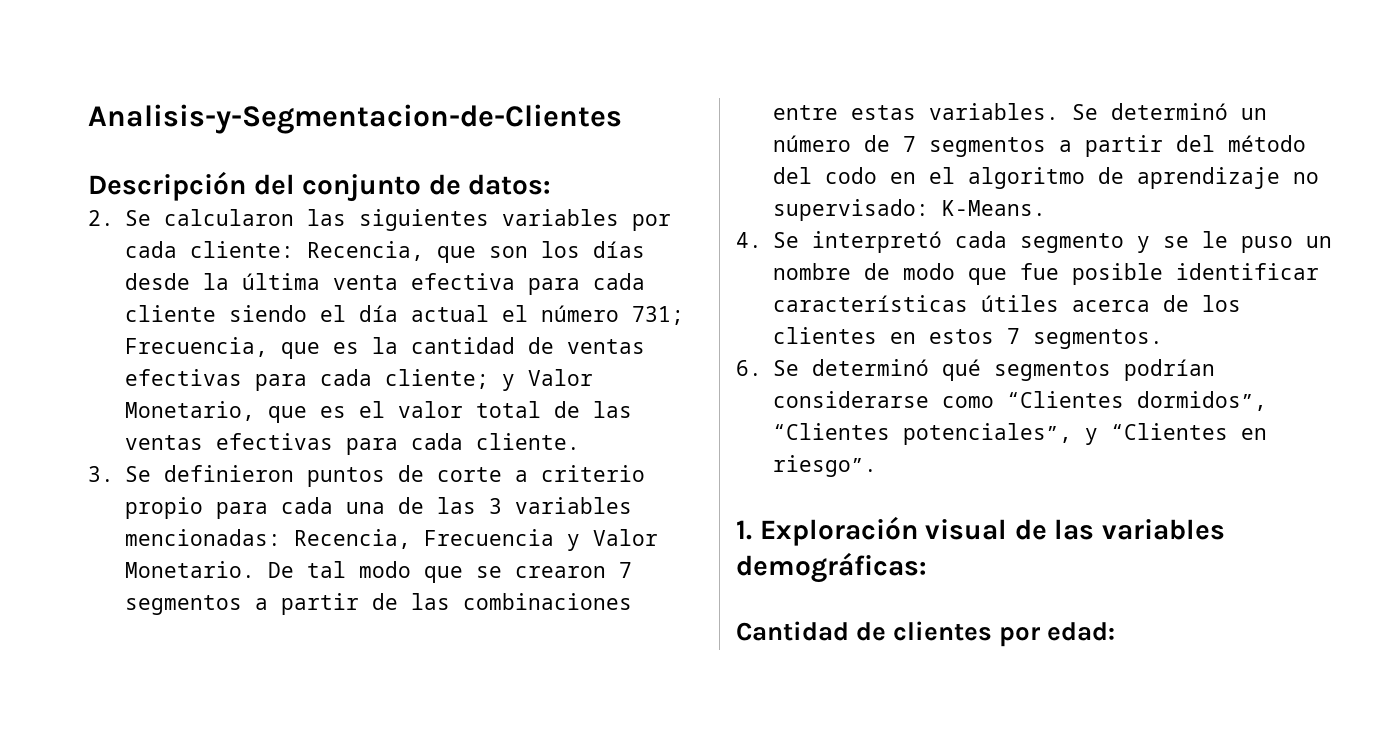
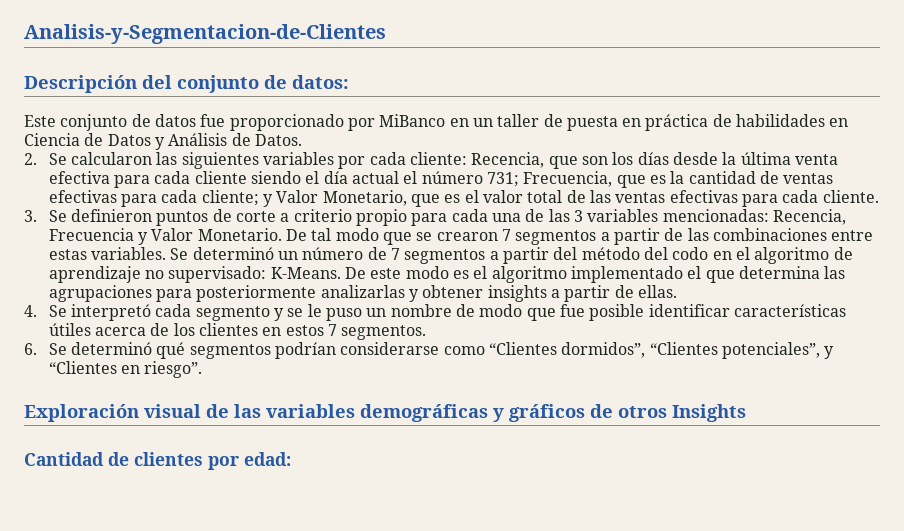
+ Este conjunto de datos fue proporcionado por MiBanco en un taller de puesta en práctica de habilidades en Ciencia de Datos y Análisis de Datos.
+ De este modo es el algoritmo implementado el que determina las agrupaciones para posteriormente analizarlas y obtener insights a partir de ellas.
- 1. Exploración visual de las variables demográficas:
+ Exploración visual de las variables demográficas y gráficos de otros Insights

